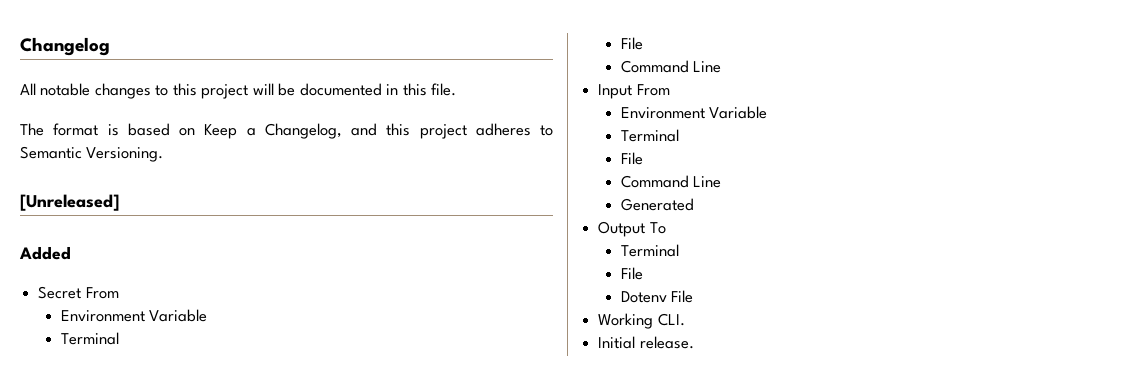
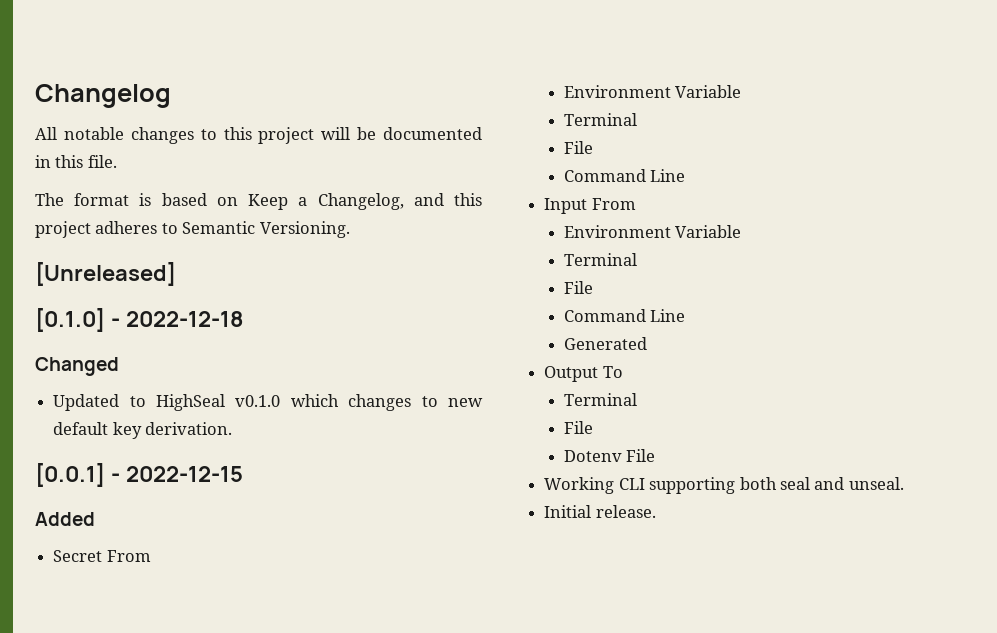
+ [0.1.0] - 2022-12-18
+ Changed
+ Updated to HighSeal v0.1.0 which changes to new default key derivation.
+ [0.0.1] - 2022-12-15
- Working CLI.
+ Working CLI supporting both seal and unseal.

